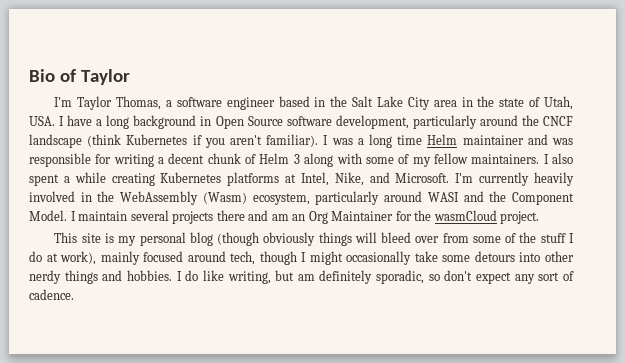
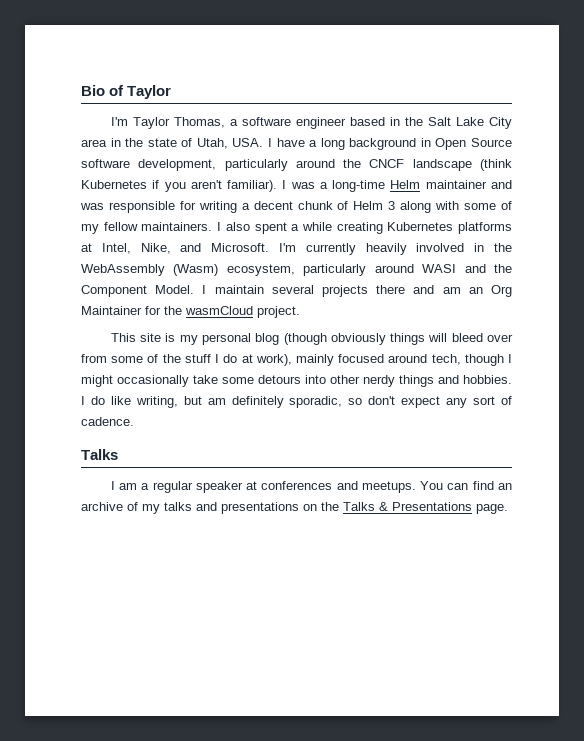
- I was a long time Helm maintainer and was responsible for writing a decent chunk of Helm 3 along with some of my fellow maintainers.
+ I was a long-time Helm maintainer and was responsible for writing a decent chunk of Helm 3 along with some of my fellow maintainers.
  I do like writing, but am definitely sporadic, so don't expect any sort of cadence.
+ Talks
+ I am a regular speaker at conferences and meetups. You can find an archive of my talks and presentations on the Talks & Presentations page.

